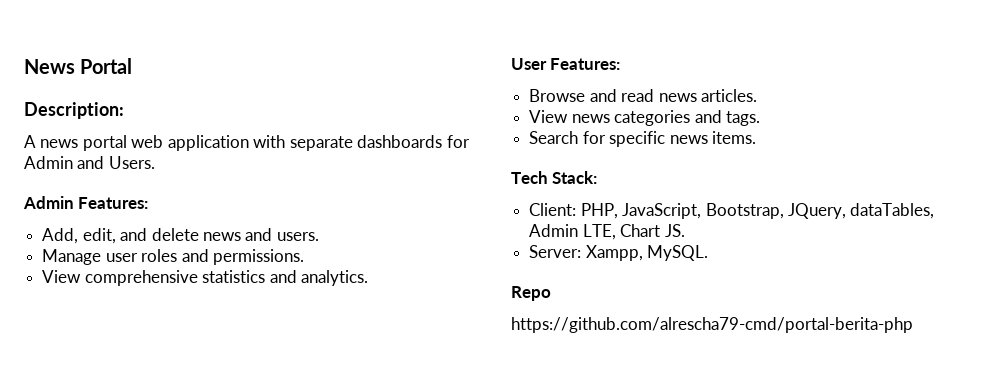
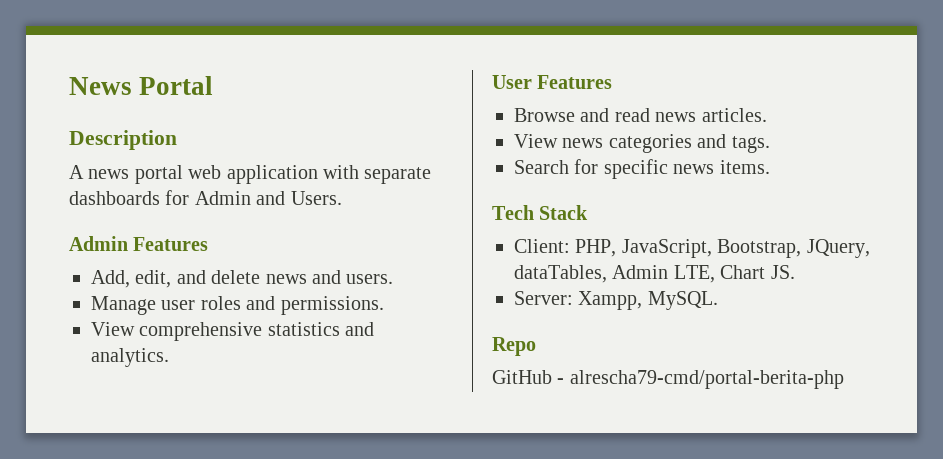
- Description:
+ Description
- Admin Features:
+ Admin Features
- User Features:
+ User Features
- Tech Stack:
+ Tech Stack
- https://github.com/alrescha79-cmd/portal-berita-php
+ GitHub - alrescha79-cmd/portal-berita-php

